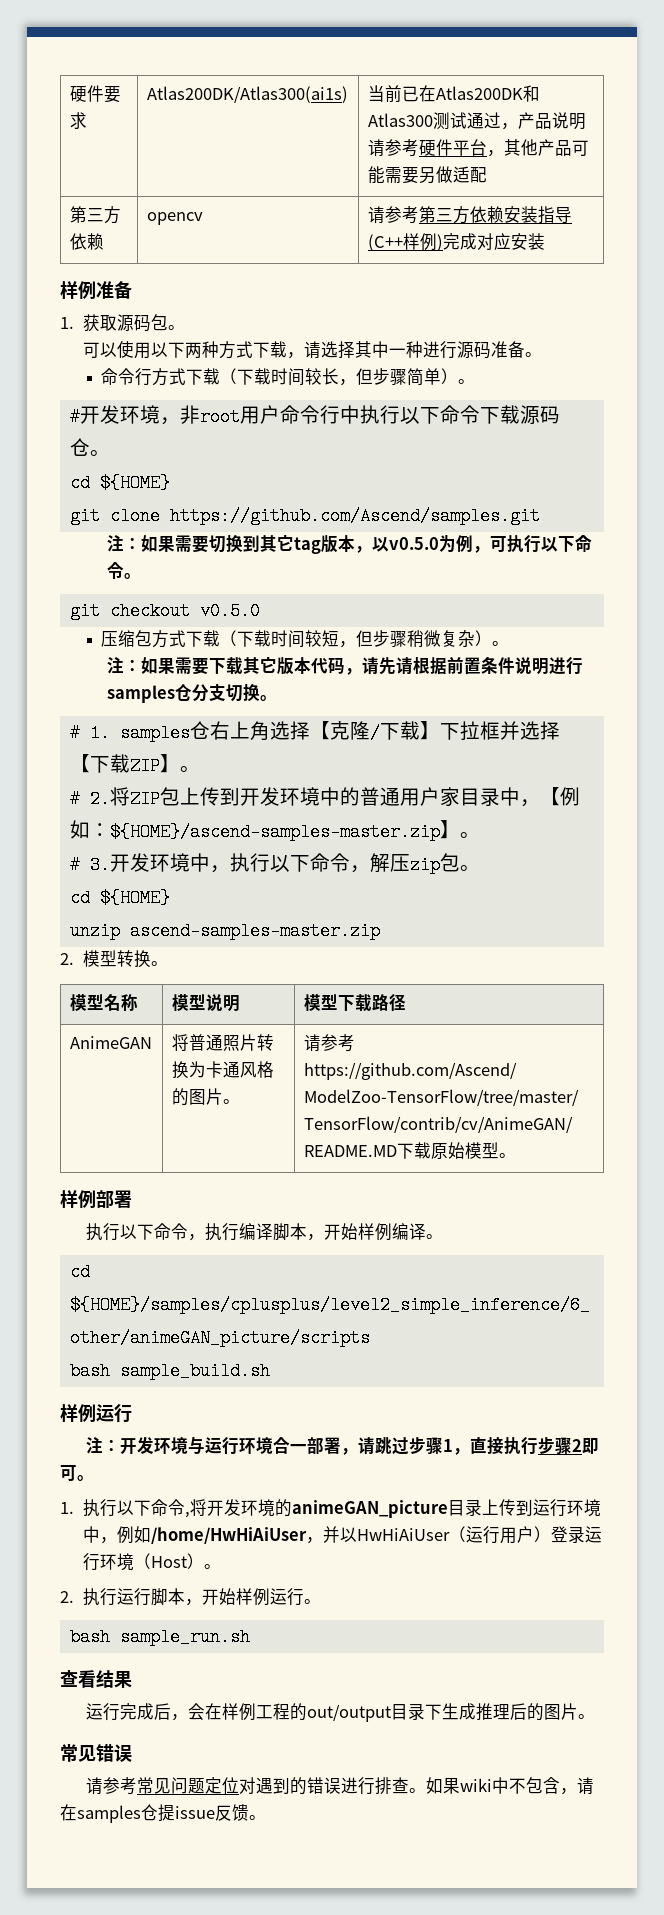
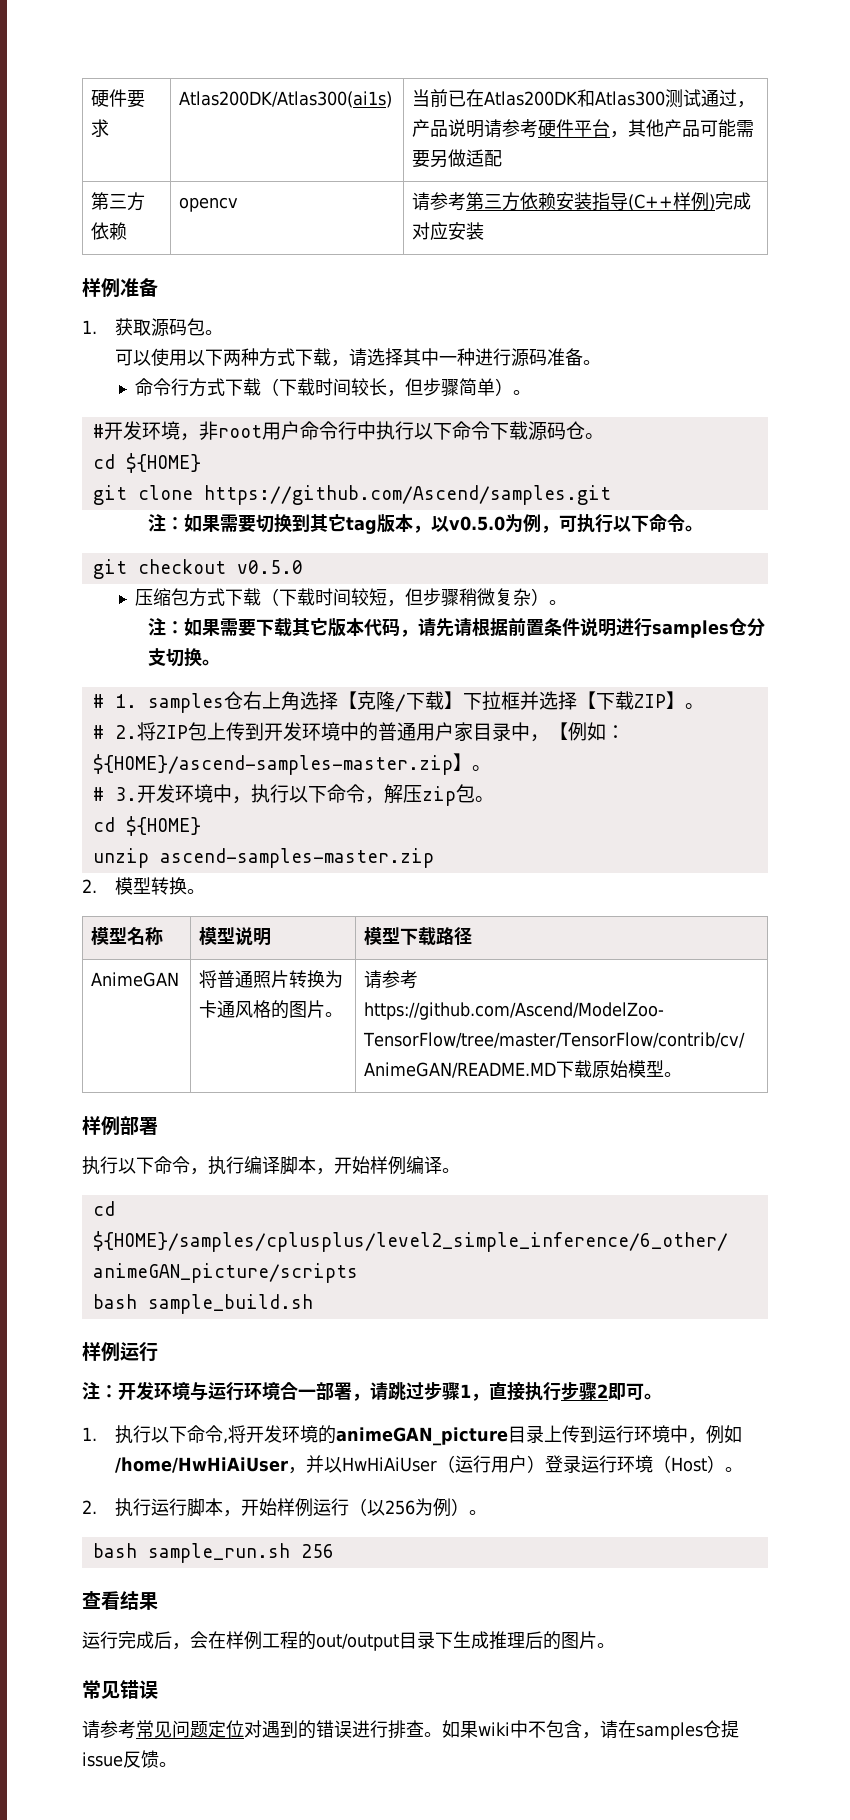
- 2.执行运行脚本，开始样例运行。
+ 2.执行运行脚本，开始样例运行（以256为例）。
- bash sample_run.sh
+ bash sample_run.sh 256

